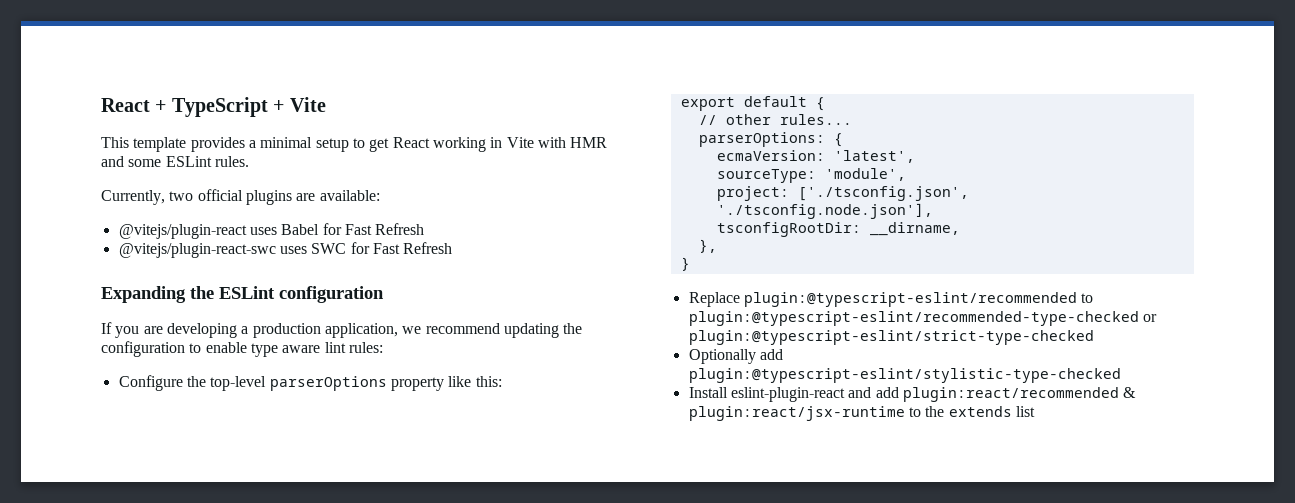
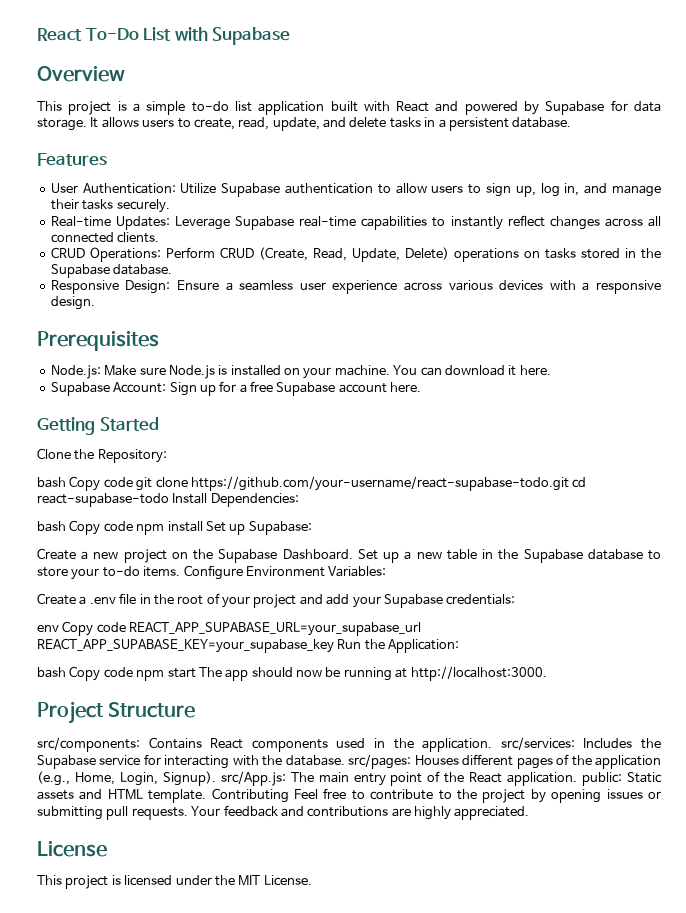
- React + TypeScript + Vite
- This template provides a minimal setup to get React working in Vite with HMR and some ESLint rules.
- Currently, two official plugins are available:
- @vitejs/plugin-react uses Babel for Fast Refresh
- @vitejs/plugin-react-swc uses SWC for Fast Refresh
- Expanding the ESLint configuration
- If you are developing a production application, we recommend updating the configuration to enable type aware lint rules:
- Configure the top-level parserOptions property like this:
- export default {
- // other rules...
- parserOptions: {
- ecmaVersion: 'latest',
- sourceType: 'module',
- project: ['./tsconfig.json', './tsconfig.node.json'],
- tsconfigRootDir: __dirname,
- },
- }
- Replace plugin:@typescript-eslint/recommended to plugin:@typescript-eslint/recommended-type-checked or plugin:@typescript-eslint/strict-type-checked
- Optionally add plugin:@typescript-eslint/stylistic-type-checked
- Install eslint-plugin-react and add plugin:react/recommended & plugin:react/jsx-runtime to the extends list
+ React To-Do List with Supabase
+ Overview
+ This project is a simple to-do list application built with React and powered by Supabase for data storage. It allows users to create, read, update, and delete tasks in a persistent database.
+ Features
+ User Authentication: Utilize Supabase authentication to allow users to sign up, log in, and manage their tasks securely.
+ Real-time Updates: Leverage Supabase real-time capabilities to instantly reflect changes across all connected clients.
+ CRUD Operations: Perform CRUD (Create, Read, Update, Delete) operations on tasks stored in the Supabase database.
+ Responsive Design: Ensure a seamless user experience across various devices with a responsive design.
+ Prerequisites
+ Node.js: Make sure Node.js is installed on your machine. You can download it here.
+ Supabase Account: Sign up for a free Supabase account here.
+ Getting Started
+ Clone the Repository:
+ bash Copy code git clone https://github.com/your-username/react-supabase-todo.git cd react-supabase-todo Install Dependencies:
+ bash Copy code npm install Set up Supabase:
+ Create a new project on the Supabase Dashboard. Set up a new table in the Supabase database to store your to-do items. Configure Environment Variables:
+ Create a .env file in the root of your project and add your Supabase credentials:
+ env Copy code REACT_APP_SUPABASE_URL=your_supabase_url REACT_APP_SUPABASE_KEY=your_supabase_key Run the Application:
+ bash Copy code npm start The app should now be running at http://localhost:3000.
+ Project Structure
+ src/components: Contains React components used in the application. src/services: Includes the Supabase service for interacting with the database. src/pages: Houses different pages of the application (e.g., Home, Login, Signup). src/App.js: The main entry point of the React application. public: Static assets and HTML template. Contributing Feel free to contribute to the project by opening issues or submitting pull requests. Your feedback and contributions are highly appreciated.
+ License
+ This project is licensed under the MIT License.

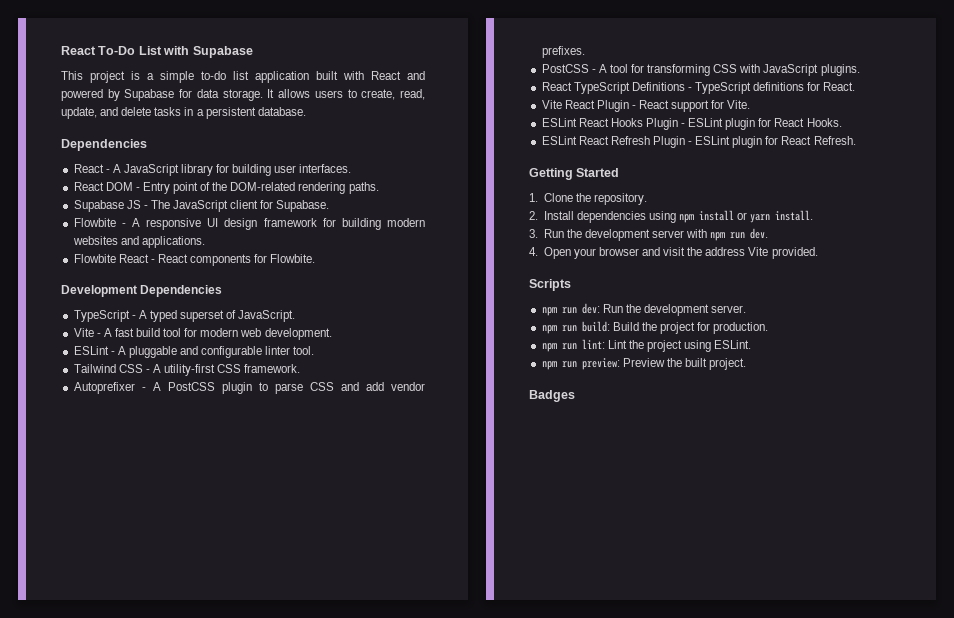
- Overview
  It allows users to create, read, update, and delete tasks in a persistent database.
- Features
- User Authentication: Utilize Supabase authentication to allow users to sign up, log in, and manage their tasks securely.
- Real-time Updates: Leverage Supabase real-time capabilities to instantly reflect changes across all connected clients.
- CRUD Operations: Perform CRUD (Create, Read, Update, Delete) operations on tasks stored in the Supabase database.
- Responsive Design: Ensure a seamless user experience across various devices with a responsive design.
- Prerequisites
- Node.js: Make sure Node.js is installed on your machine. You can download it here.
- Supabase Account: Sign up for a free Supabase account here.
+ Dependencies
+ React - A JavaScript library for building user interfaces.
+ React DOM - Entry point of the DOM-related rendering paths.
+ Supabase JS - The JavaScript client for Supabase.
+ Flowbite - A responsive UI design framework for building modern websites and applications.
+ Flowbite React - React components for Flowbite.
+ Development Dependencies
+ TypeScript - A typed superset of JavaScript.
+ Vite - A fast build tool for modern web development.
+ ESLint - A pluggable and configurable linter tool.
+ Tailwind CSS - A utility-first CSS framework.
+ Autoprefixer - A PostCSS plugin to parse CSS and add vendor prefixes.
+ PostCSS - A tool for transforming CSS with JavaScript plugins.
+ React TypeScript Definitions - TypeScript definitions for React.
+ Vite React Plugin - React support for Vite.
+ ESLint React Hooks Plugin - ESLint plugin for React Hooks.
+ ESLint React Refresh Plugin - ESLint plugin for React Refresh.
- Clone the Repository:
- bash Copy code git clone https://github.com/your-username/react-supabase-todo.git cd react-supabase-todo Install Dependencies:
- bash Copy code npm install Set up Supabase:
- Create a new project on the Supabase Dashboard. Set up a new table in the Supabase database to store your to-do items. Configure Environment Variables:
- Create a .env file in the root of your project and add your Supabase credentials:
- env Copy code REACT_APP_SUPABASE_URL=your_supabase_url REACT_APP_SUPABASE_KEY=your_supabase_key Run the Application:
- bash Copy code npm start The app should now be running at http://localhost:3000.
- Project Structure
- src/components: Contains React components used in the application. src/services: Includes the Supabase service for interacting with the database. src/pages: Houses different pages of the application (e.g., Home, Login, Signup). src/App.js: The main entry point of the React application. public: Static assets and HTML template. Contributing Feel free to contribute to the project by opening issues or submitting pull requests. Your feedback and contributions are highly appreciated.
- License
- This project is licensed under the MIT License.
+ 1. Clone the repository.
+ 2. Install dependencies using npm install or yarn install.
+ 3. Run the development server with npm run dev.
+ 4. Open your browser and visit the address Vite provided.
+ Scripts
+ npm run dev: Run the development server.
+ npm run build: Build the project for production.
+ npm run lint: Lint the project using ESLint.
+ npm run preview: Preview the built project.
+ Badges

